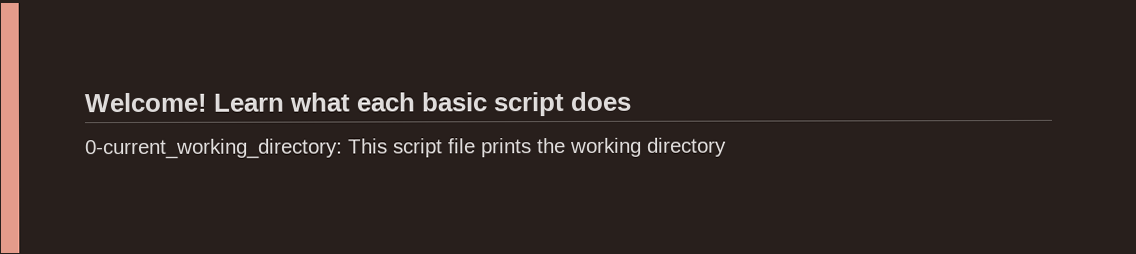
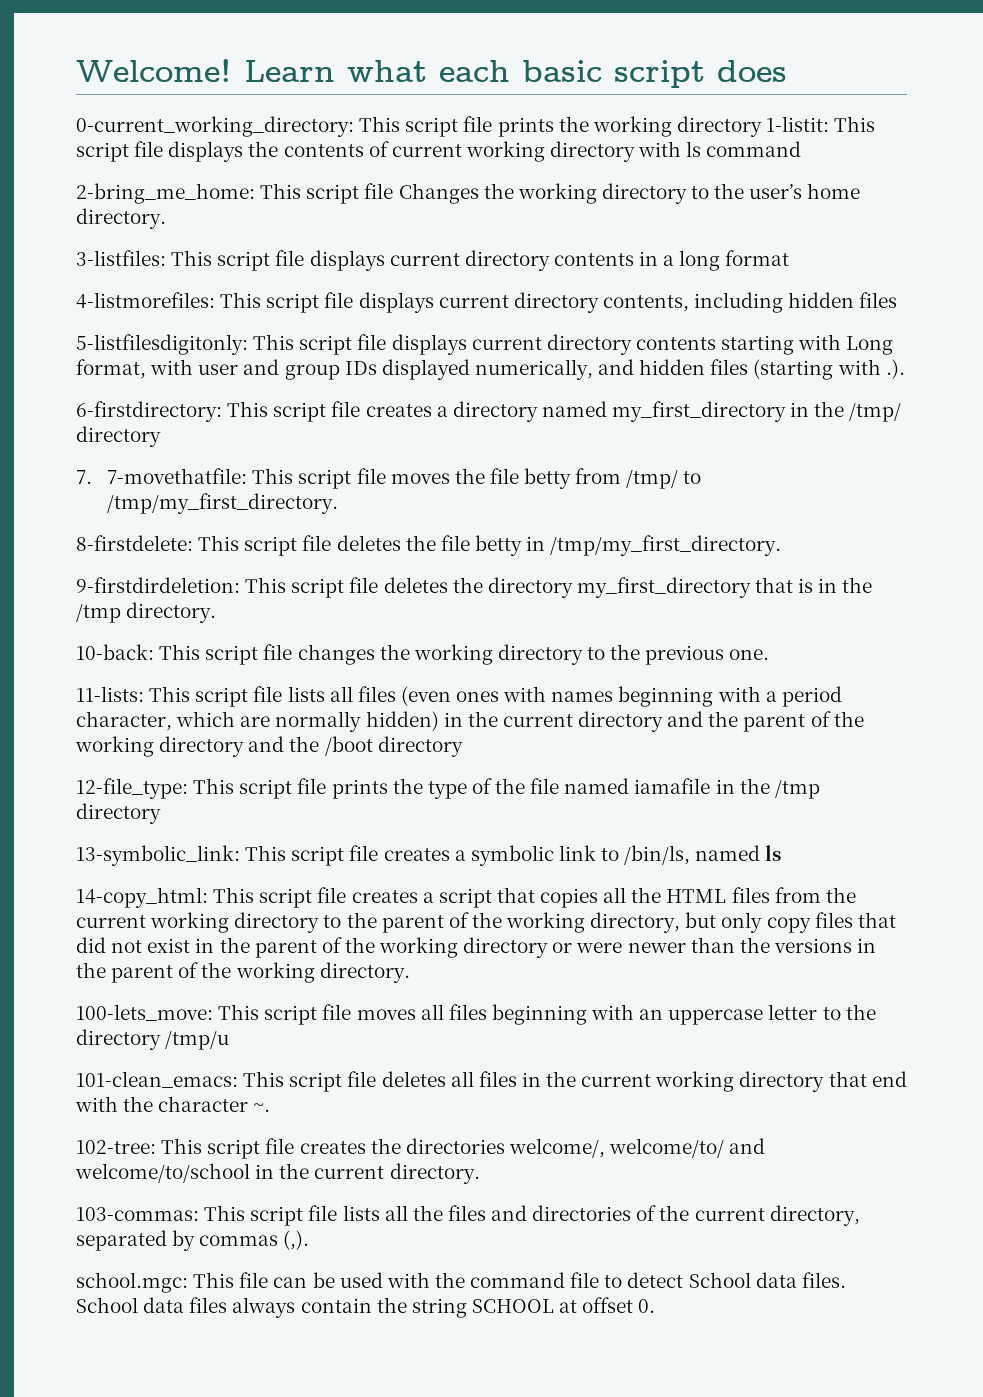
- 0-current_working_directory: This script file prints the working directory
+ 0-current_working_directory: This script file prints the working directory 1-listit: This script file displays the contents of current working directory with ls command
+ 2-bring_me_home: This script file Changes the working directory to the user’s home directory.
+ 3-listfiles: This script file displays current directory contents in a long format
+ 4-listmorefiles: This script file displays current directory contents, including hidden files
+ 5-listfilesdigitonly: This script file displays current directory contents starting with Long format, with user and group IDs displayed numerically, and hidden files (starting with .).
+ 6-firstdirectory: This script file creates a directory named my_first_directory in the /tmp/ directory
+ 7. 7-movethatfile: This script file moves the file betty from /tmp/ to /tmp/my_first_directory.
+ 8-firstdelete: This script file deletes the file betty in /tmp/my_first_directory.
+ 9-firstdirdeletion: This script file deletes the directory my_first_directory that is in the /tmp directory.
+ 10-back: This script file changes the working directory to the previous one.
+ 11-lists: This script file lists all files (even ones with names beginning with a period character, which are normally hidden) in the current directory and the parent of the working directory and the /boot directory
+ 12-file_type: This script file prints the type of the file named iamafile in the /tmp directory
+ 13-symbolic_link: This script file creates a symbolic link to /bin/ls, named ls
+ 14-copy_html: This script file creates a script that copies all the HTML files from the current working directory to the parent of the working directory, but only copy files that did not exist in the parent of the working directory or were newer than the versions in the parent of the working directory.
+ 100-lets_move: This script file moves all files beginning with an uppercase letter to the directory /tmp/u
+ 101-clean_emacs: This script file deletes all files in the current working directory that end with the character ~.
+ 102-tree: This script file creates the directories welcome/, welcome/to/ and welcome/to/school in the current directory.
+ 103-commas: This script file lists all the files and directories of the current directory, separated by commas (,).
+ school.mgc: This file can be used with the command file to detect School data files. School data files always contain the string SCHOOL at offset 0.

